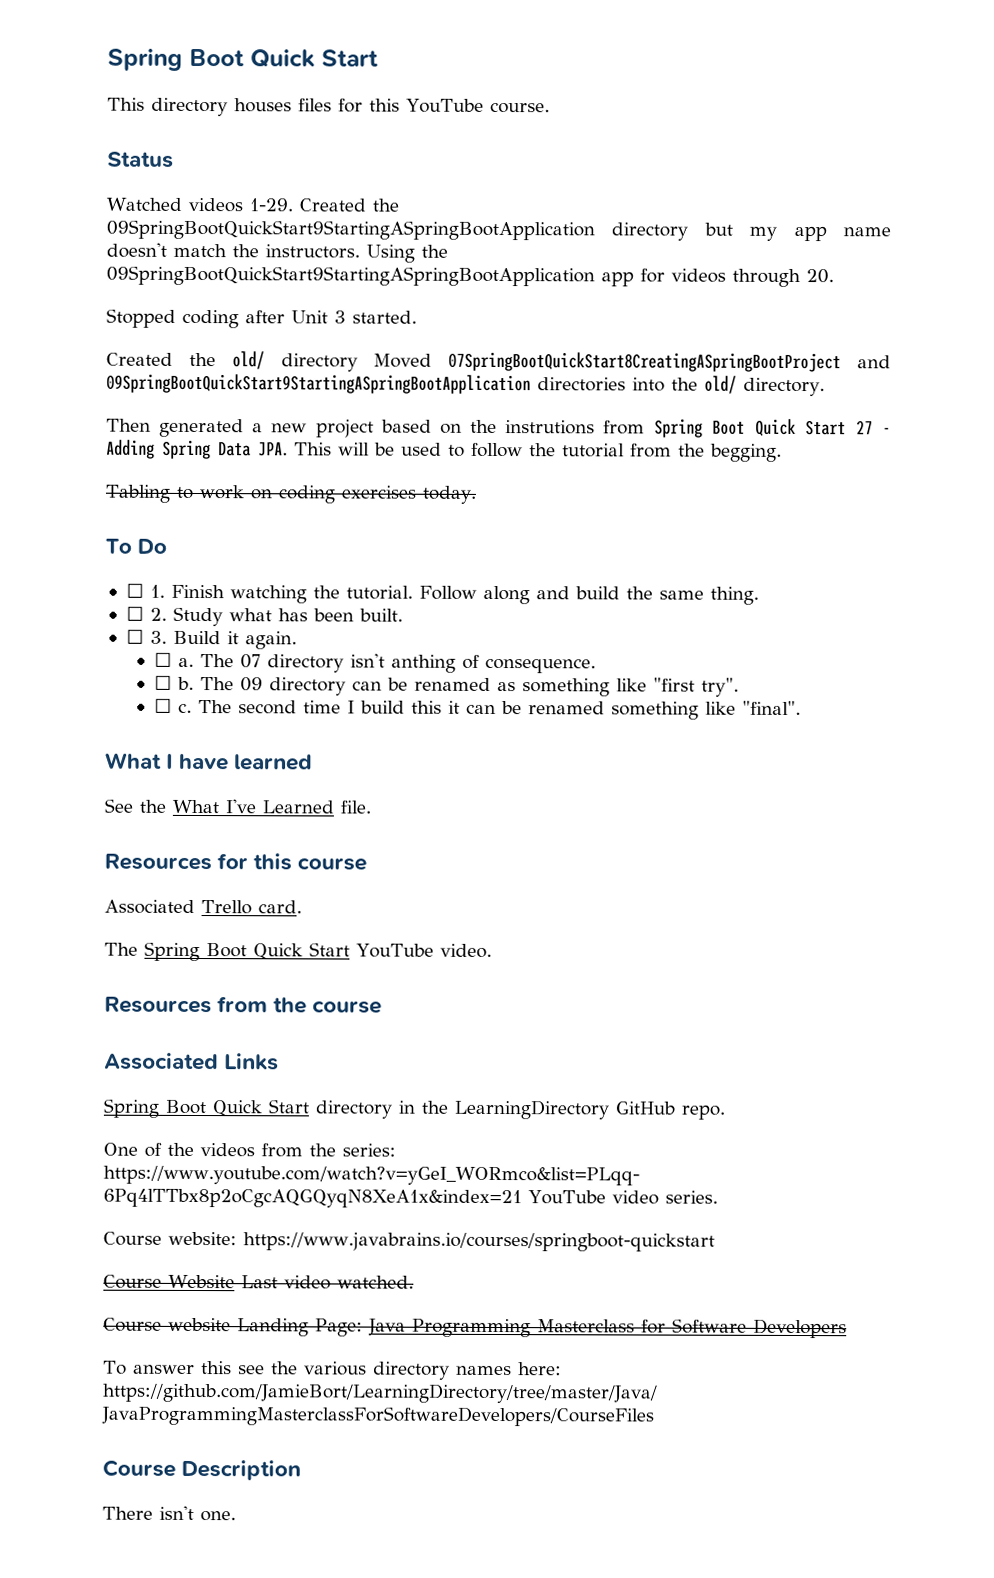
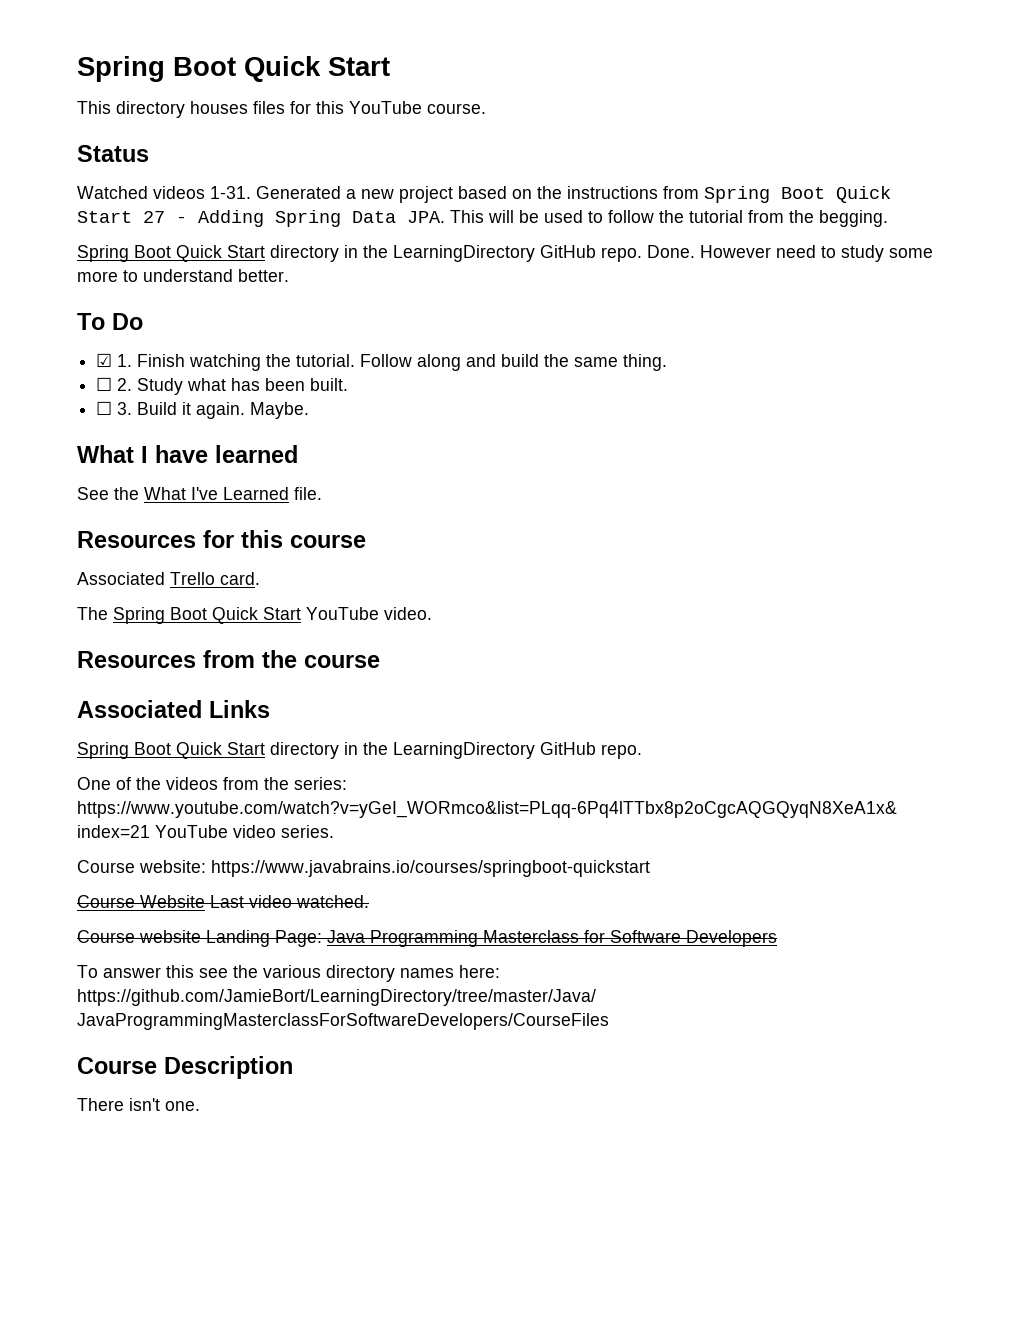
- Watched videos 1-29. Created the 09SpringBootQuickStart9StartingASpringBootApplication directory but my app name doesn't match the instructors. Using the 09SpringBootQuickStart9StartingASpringBootApplication app for videos through 20.
- Stopped coding after Unit 3 started.
- Created the old/ directory Moved 07SpringBootQuickStart8CreatingASpringBootProject and 09SpringBootQuickStart9StartingASpringBootApplication directories into the old/ directory.
- Then generated a new project based on the instrutions from Spring Boot Quick Start 27 - Adding Spring Data JPA. This will be used to follow the tutorial from the begging.
+ Watched videos 1-31. Generated a new project based on the instructions from Spring Boot Quick Start 27 - Adding Spring Data JPA. This will be used to follow the tutorial from the begging.
- Tabling to work on coding exercises today.
+ Spring Boot Quick Start directory in the LearningDirectory GitHub repo. Done. However need to study some more to understand better.
- ☐ 1. Finish watching the tutorial.
+ ☑ 1. Finish watching the tutorial.
- ☐ 3. Build it again.
- ☐ a. The 07 directory isn't anthing of consequence.
- ☐ b. The 09 directory can be renamed as something like "first try".
- ☐ c. The second time I build this it can be renamed something like "final".
+ ☐ 3. Build it again. Maybe.

